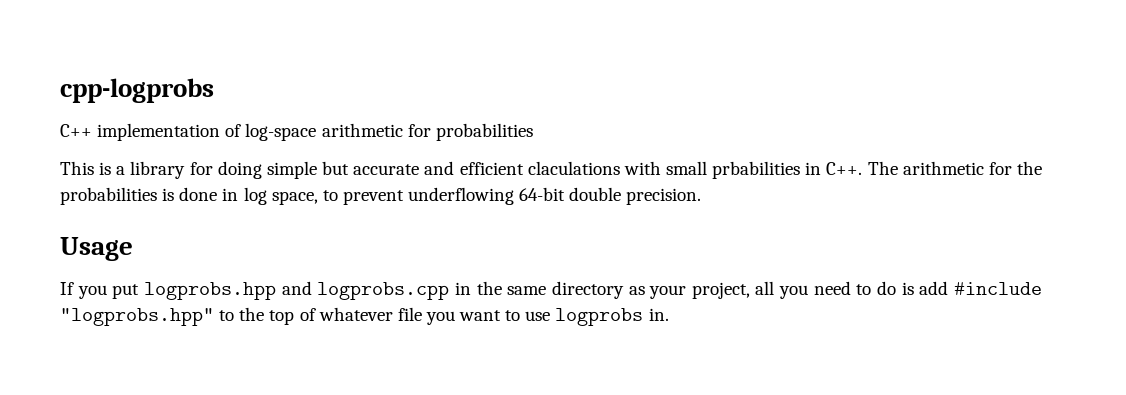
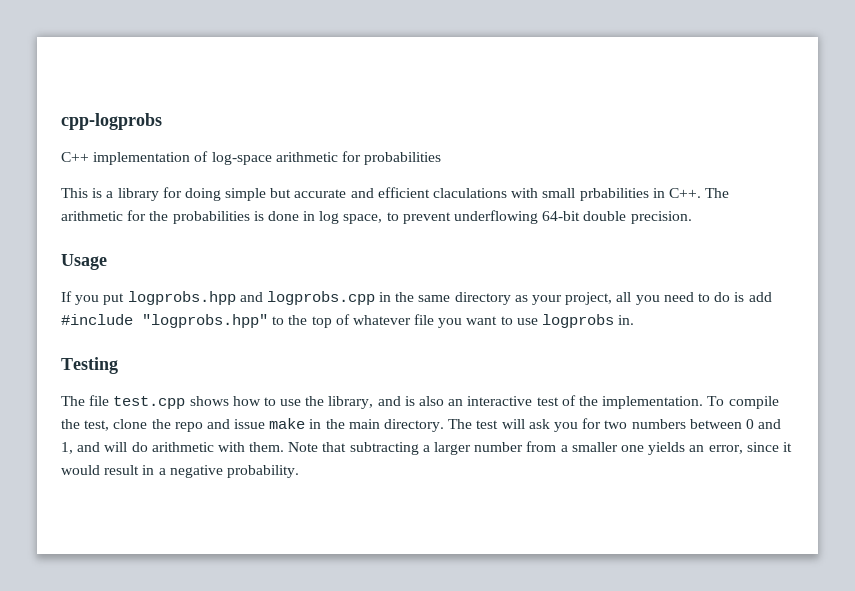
+ Testing
+ The file test.cpp shows how to use the library, and is also an interactive test of the implementation. To compile the test, clone the repo and issue make in the main directory. The test will ask you for two numbers between 0 and 1, and will do arithmetic with them. Note that subtracting a larger number from a smaller one yields an error, since it would result in a negative probability.

